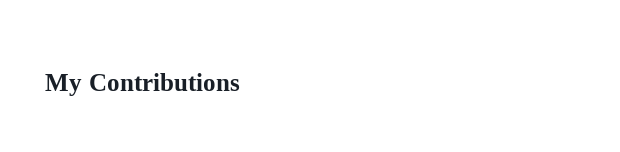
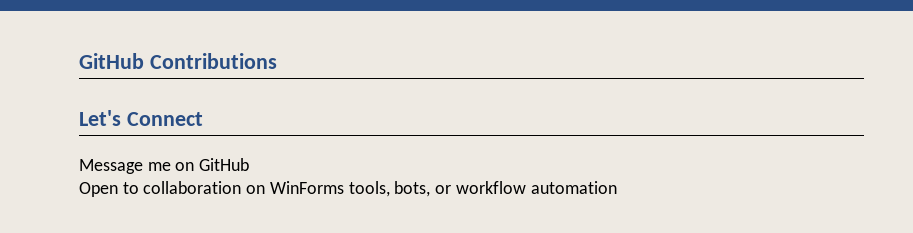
- My Contributions
+ GitHub Contributions
+ Let's Connect
+ Message me on GitHub
+ Open to collaboration on WinForms tools, bots, or workflow automation

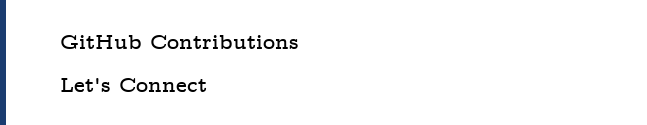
- Message me on GitHub
- Open to collaboration on WinForms tools, bots, or workflow automation

